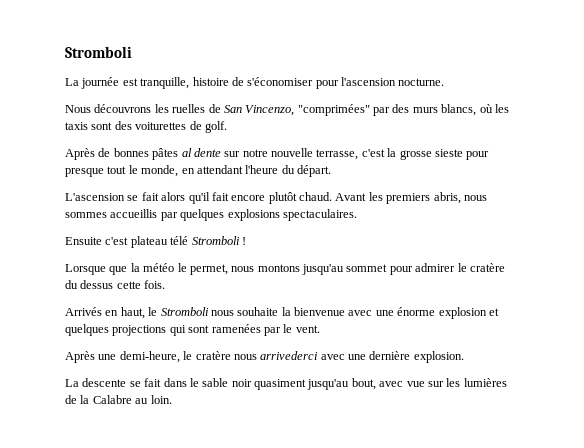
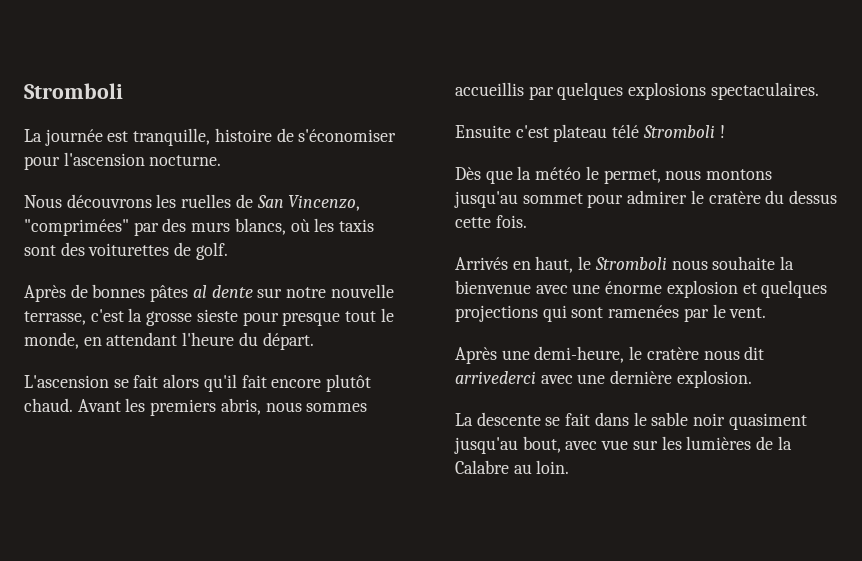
- Lorsque que la météo le permet, nous montons jusqu'au sommet pour admirer le cratère du dessus cette fois.
+ Dès que la météo le permet, nous montons jusqu'au sommet pour admirer le cratère du dessus cette fois.
- Après une demi-heure, le cratère nous arrivederci avec une dernière explosion.
+ Après une demi-heure, le cratère nous dit arrivederci avec une dernière explosion.

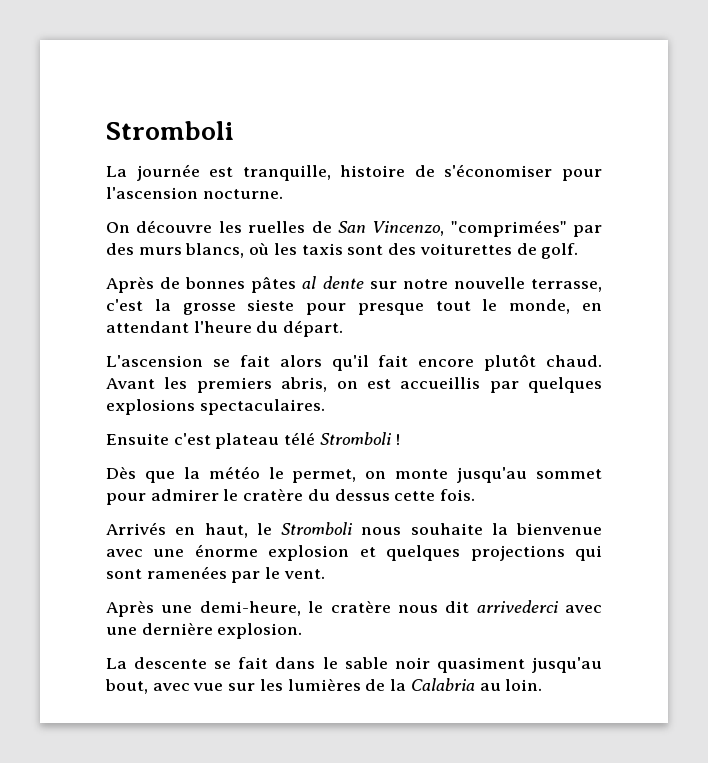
- Nous découvrons les ruelles de San Vincenzo, "comprimées" par des murs blancs, où les taxis sont des voiturettes de golf.
+ On découvre les ruelles de San Vincenzo, "comprimées" par des murs blancs, où les taxis sont des voiturettes de golf.
- Avant les premiers abris, nous sommes accueillis par quelques explosions spectaculaires.
+ Avant les premiers abris, on est accueillis par quelques explosions spectaculaires.
- Dès que la météo le permet, nous montons jusqu'au sommet pour admirer le cratère du dessus cette fois.
+ Dès que la météo le permet, on monte jusqu'au sommet pour admirer le cratère du dessus cette fois.
- La descente se fait dans le sable noir quasiment jusqu'au bout, avec vue sur les lumières de la Calabre au loin.
+ La descente se fait dans le sable noir quasiment jusqu'au bout, avec vue sur les lumières de la Calabria au loin.

